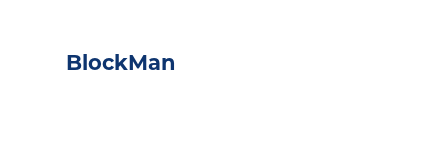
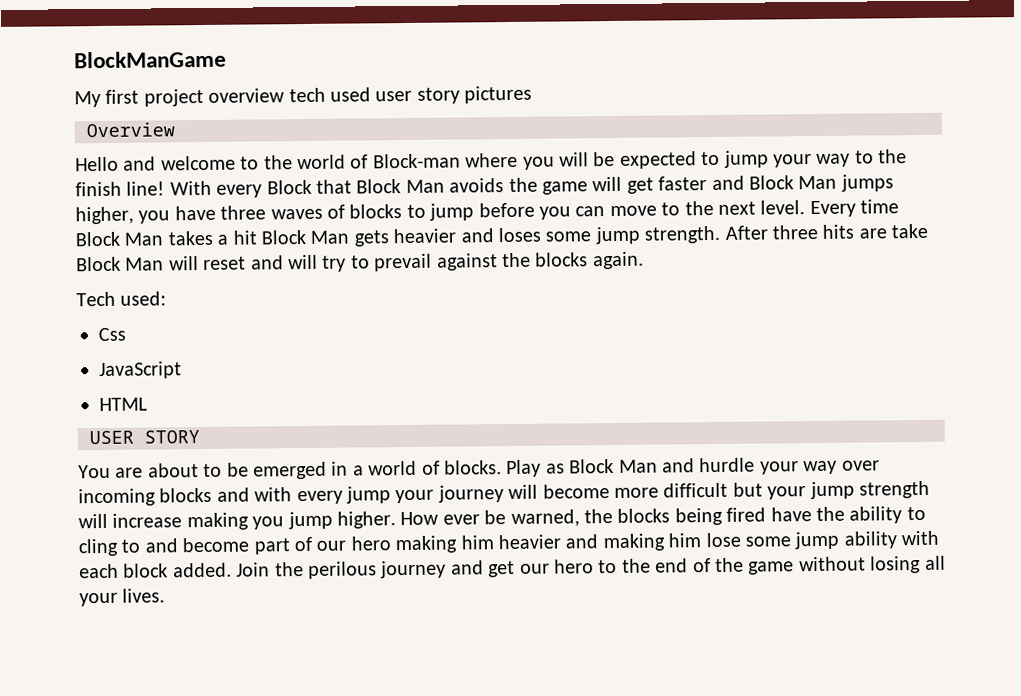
- BlockMan
+ BlockManGame
+ My first project overview tech used user story pictures
+ Overview
+ Hello and welcome to the world of Block-man where you will be expected to jump your way to the finish line! With every Block that Block Man avoids the game will get faster and Block Man jumps higher, you have three waves of blocks to jump before you can move to the next level. Every time Block Man takes a hit Block Man gets heavier and loses some jump strength. After three hits are take Block Man will reset and will try to prevail against the blocks again.
+ Tech used:
+ Css
+ JavaScript
+ HTML
+ USER STORY
+ You are about to be emerged in a world of blocks. Play as Block Man and hurdle your way over incoming blocks and with every jump your journey will become more difficult but your jump strength will increase making you jump higher. How ever be warned, the blocks being fired have the ability to cling to and become part of our hero making him heavier and making him lose some jump ability with each block added. Join the perilous journey and get our hero to the end of the game without losing all your lives.

